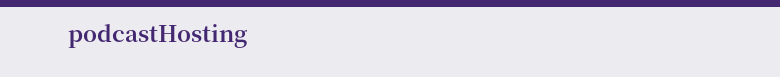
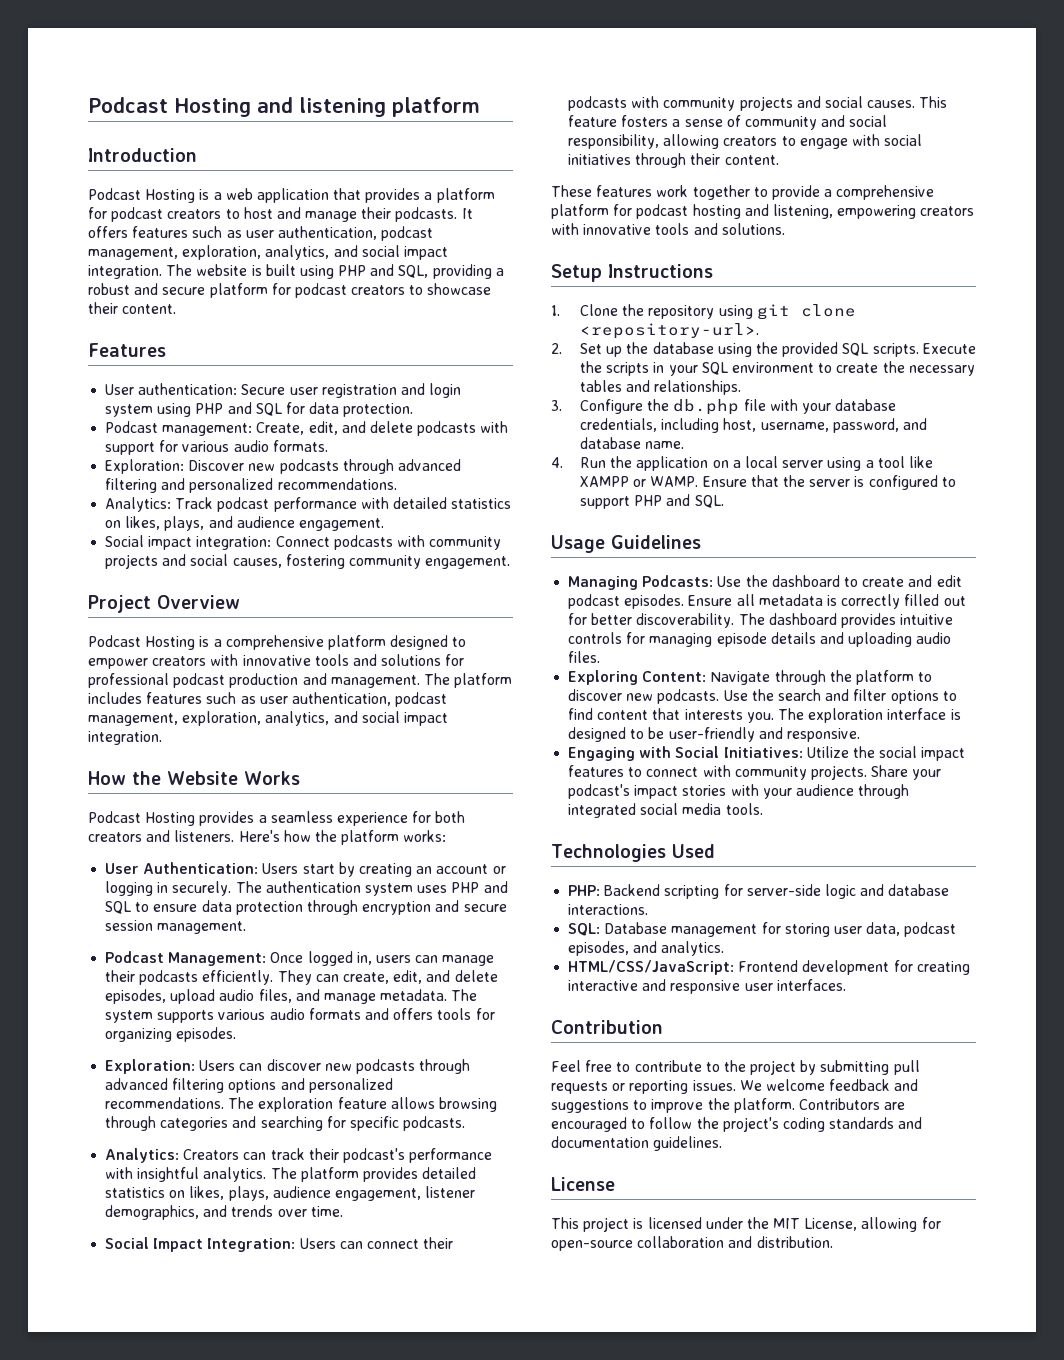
- podcastHosting
+ Podcast Hosting and listening platform
+ Introduction
+ Podcast Hosting is a web application that provides a platform for podcast creators to host and manage their podcasts. It offers features such as user authentication, podcast management, exploration, analytics, and social impact integration. The website is built using PHP and SQL, providing a robust and secure platform for podcast creators to showcase their content.
+ Features
+ User authentication: Secure user registration and login system using PHP and SQL for data protection.
+ Podcast management: Create, edit, and delete podcasts with support for various audio formats.
+ Exploration: Discover new podcasts through advanced filtering and personalized recommendations.
+ Analytics: Track podcast performance with detailed statistics on likes, plays, and audience engagement.
+ Social impact integration: Connect podcasts with community projects and social causes, fostering community engagement.
+ Project Overview
+ Podcast Hosting is a comprehensive platform designed to empower creators with innovative tools and solutions for professional podcast production and management. The platform includes features such as user authentication, podcast management, exploration, analytics, and social impact integration.
+ How the Website Works
+ Podcast Hosting provides a seamless experience for both creators and listeners. Here's how the platform works:
+ User Authentication: Users start by creating an account or logging in securely. The authentication system uses PHP and SQL to ensure data protection through encryption and secure session management.
+ Podcast Management: Once logged in, users can manage their podcasts efficiently. They can create, edit, and delete episodes, upload audio files, and manage metadata. The system supports various audio formats and offers tools for organizing episodes.
+ Exploration: Users can discover new podcasts through advanced filtering options and personalized recommendations. The exploration feature allows browsing through categories and searching for specific podcasts.
+ Analytics: Creators can track their podcast's performance with insightful analytics. The platform provides detailed statistics on likes, plays, audience engagement, listener demographics, and trends over time.
+ Social Impact Integration: Users can connect their podcasts with community projects and social causes. This feature fosters a sense of community and social responsibility, allowing creators to engage with social initiatives through their content.
+ These features work together to provide a comprehensive platform for podcast hosting and listening, empowering creators with innovative tools and solutions.
+ Setup Instructions
+ 1. Clone the repository using git clone <repository-url>.
+ 2. Set up the database using the provided SQL scripts. Execute the scripts in your SQL environment to create the necessary tables and relationships.
+ 3. Configure the db.php file with your database credentials, including host, username, password, and database name.
+ 4. Run the application on a local server using a tool like XAMPP or WAMP. Ensure that the server is configured to support PHP and SQL.
+ Usage Guidelines
+ Managing Podcasts: Use the dashboard to create and edit podcast episodes. Ensure all metadata is correctly filled out for better discoverability. The dashboard provides intuitive controls for managing episode details and uploading audio files.
+ Exploring Content: Navigate through the platform to discover new podcasts. Use the search and filter options to find content that interests you. The exploration interface is designed to be user-friendly and responsive.
+ Engaging with Social Initiatives: Utilize the social impact features to connect with community projects. Share your podcast's impact stories with your audience through integrated social media tools.
+ Technologies Used
+ PHP: Backend scripting for server-side logic and database interactions.
+ SQL: Database management for storing user data, podcast episodes, and analytics.
+ HTML/CSS/JavaScript: Frontend development for creating interactive and responsive user interfaces.
+ Contribution
+ Feel free to contribute to the project by submitting pull requests or reporting issues. We welcome feedback and suggestions to improve the platform. Contributors are encouraged to follow the project's coding standards and documentation guidelines.
+ License
+ This project is licensed under the MIT License, allowing for open-source collaboration and distribution.

